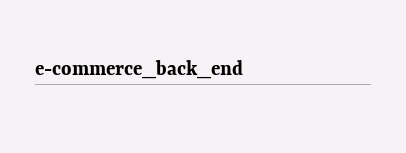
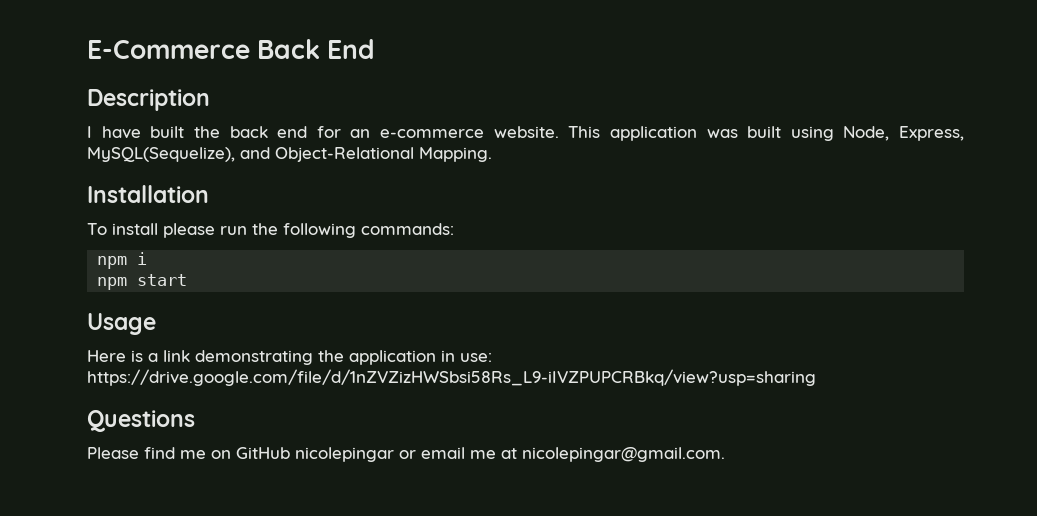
- e-commerce_back_end
+ E-Commerce Back End
+ Description
+ I have built the back end for an e-commerce website. This application was built using Node, Express, MySQL(Sequelize), and Object-Relational Mapping.
+ Installation
+ To install please run the following commands:
+ npm i
+ npm start
+ Usage
+ Here is a link demonstrating the application in use: https://drive.google.com/file/d/1nZVZizHWSbsi58Rs_L9-iIVZPUPCRBkq/view?usp=sharing
+ Questions
+ Please find me on GitHub nicolepingar or email me at nicolepingar@gmail.com.

